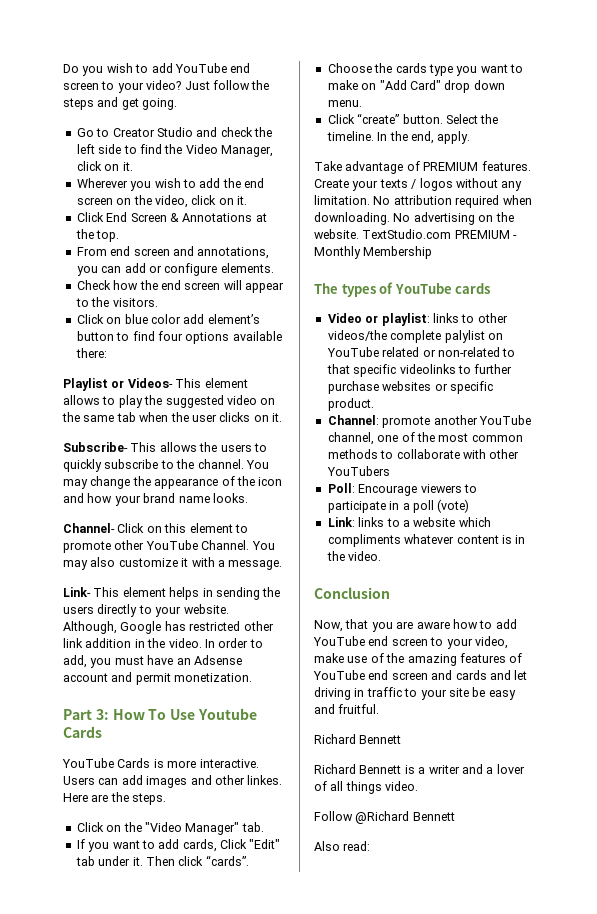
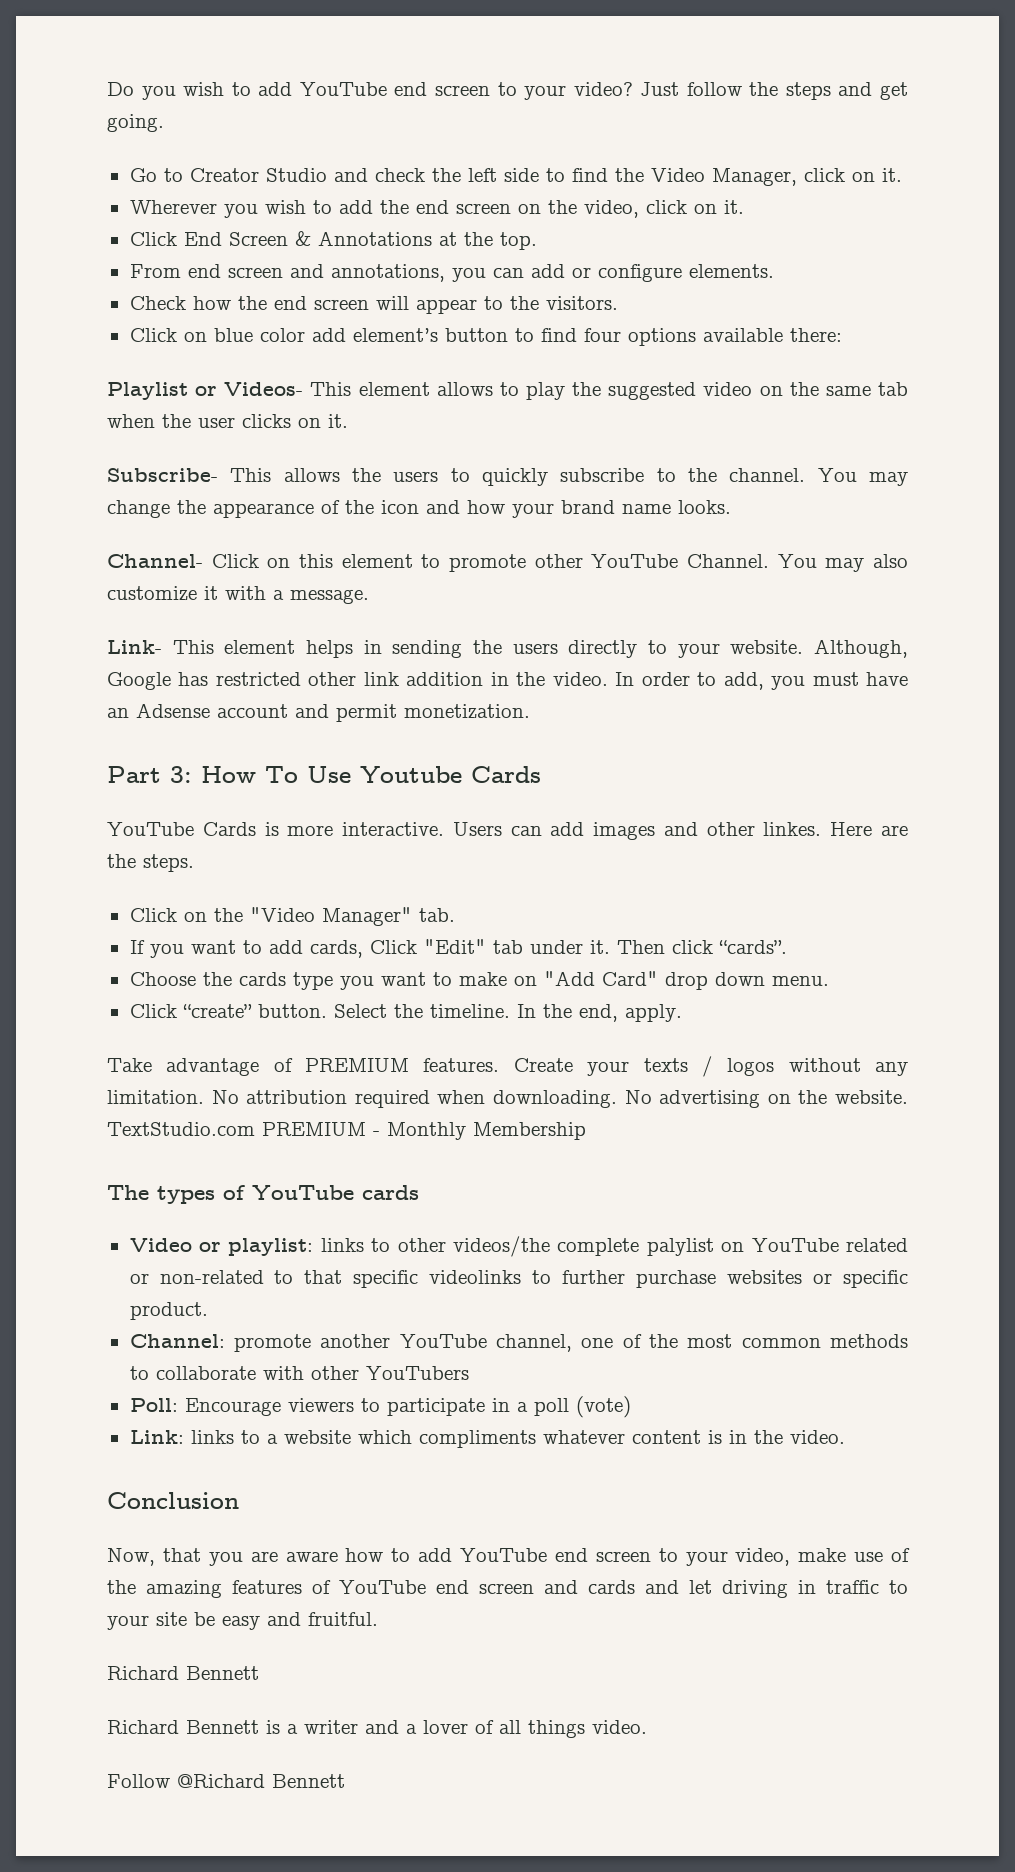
- Also read:

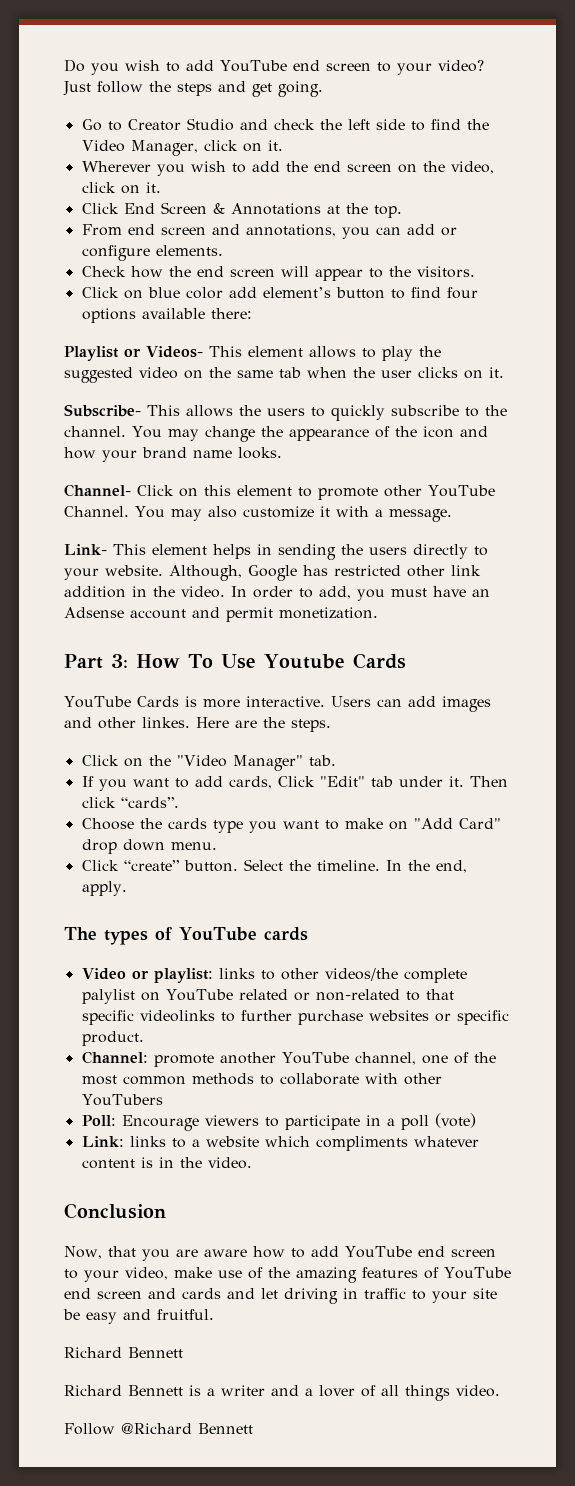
- Take advantage of PREMIUM features. Create your texts / logos without any limitation. No attribution required when downloading. No advertising on the website. TextStudio.com PREMIUM - Monthly Membership

